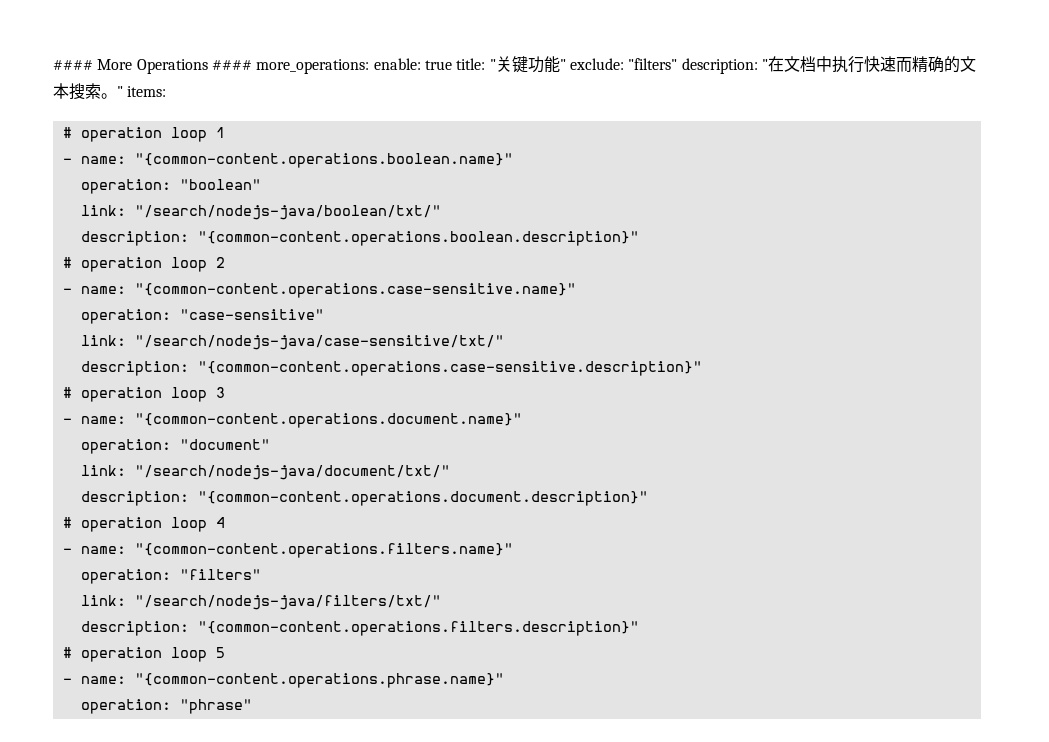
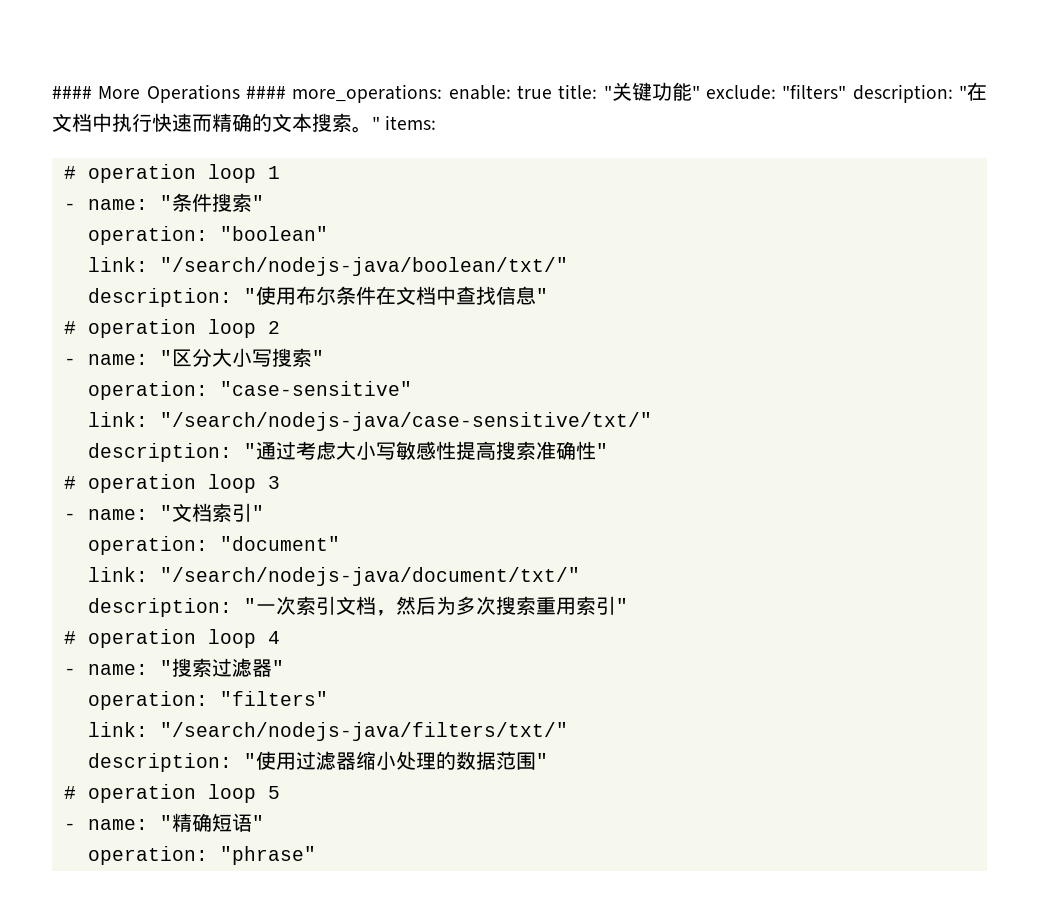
- - name: "{common-content.operations.boolean.name}"
+ - name: "条件搜索"
- description: "{common-content.operations.boolean.description}"
+ description: "使用布尔条件在文档中查找信息"
- - name: "{common-content.operations.case-sensitive.name}"
+ - name: "区分大小写搜索"
- description: "{common-content.operations.case-sensitive.description}"
+ description: "通过考虑大小写敏感性提高搜索准确性"
- - name: "{common-content.operations.document.name}"
+ - name: "文档索引"
- description: "{common-content.operations.document.description}"
+ description: "一次索引文档，然后为多次搜索重用索引"
- - name: "{common-content.operations.filters.name}"
+ - name: "搜索过滤器"
- description: "{common-content.operations.filters.description}"
+ description: "使用过滤器缩小处理的数据范围"
- - name: "{common-content.operations.phrase.name}"
+ - name: "精确短语"

